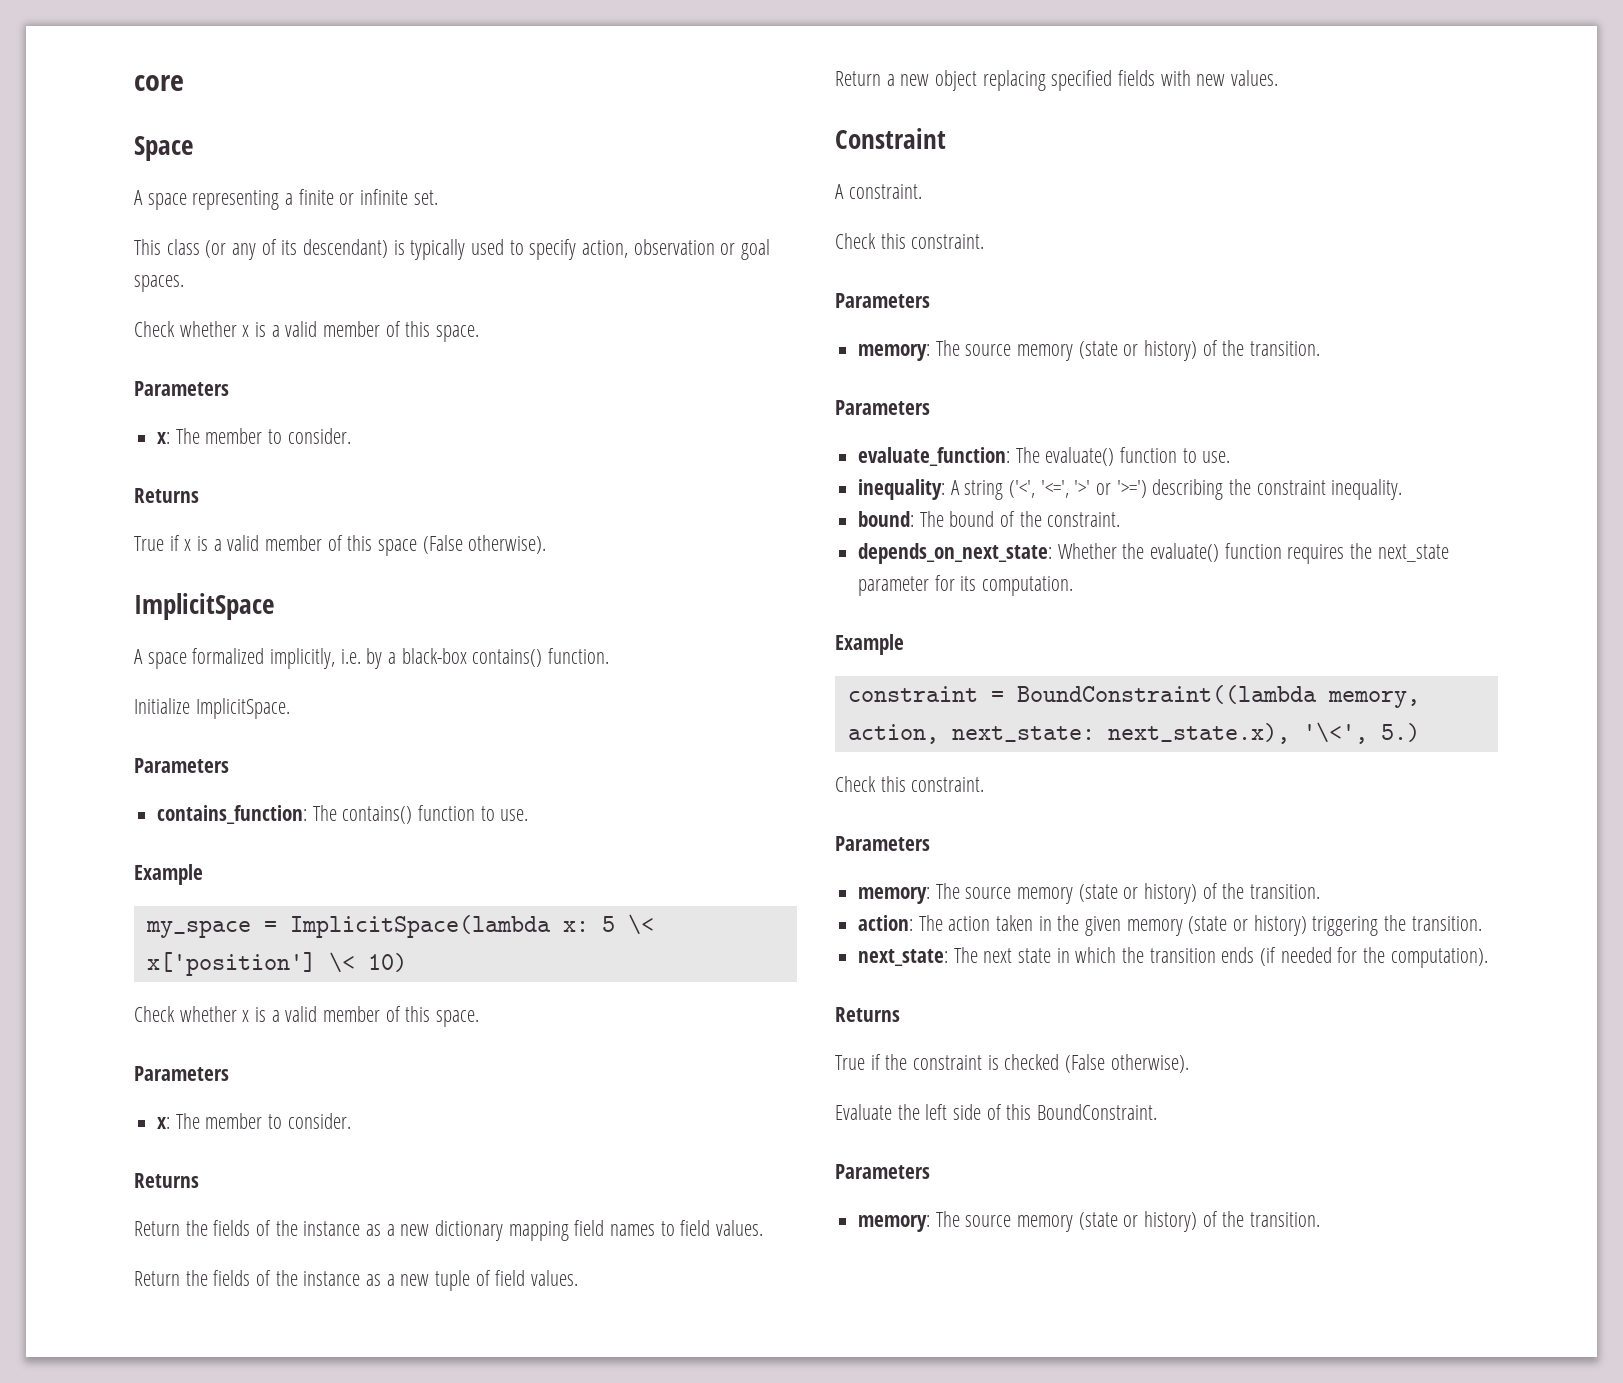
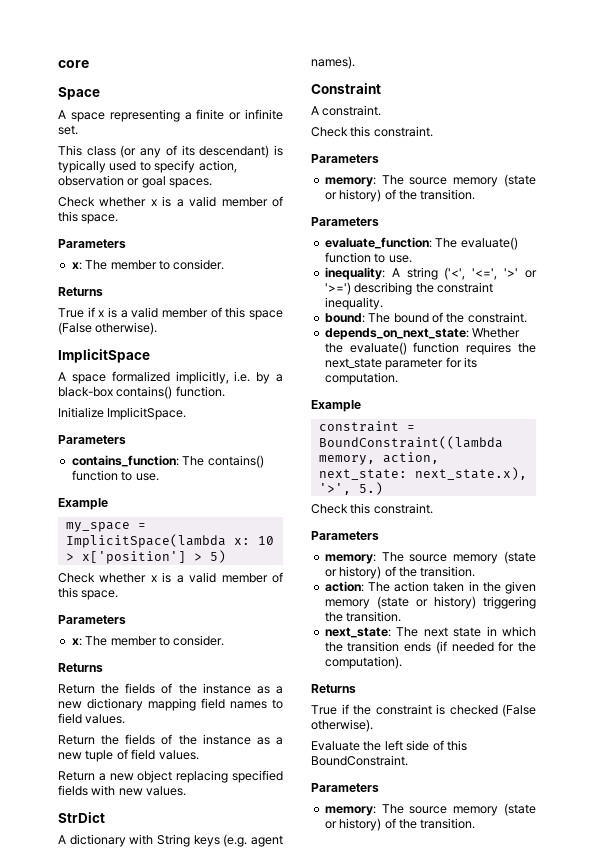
- my_space = ImplicitSpace(lambda x: 5 \< x['position'] \< 10)
+ my_space = ImplicitSpace(lambda x: 10 > x['position'] > 5)
+ StrDict
+ A dictionary with String keys (e.g. agent names).
- constraint = BoundConstraint((lambda memory, action, next_state: next_state.x), '\<', 5.)
+ constraint = BoundConstraint((lambda memory, action, next_state: next_state.x), '>', 5.)

